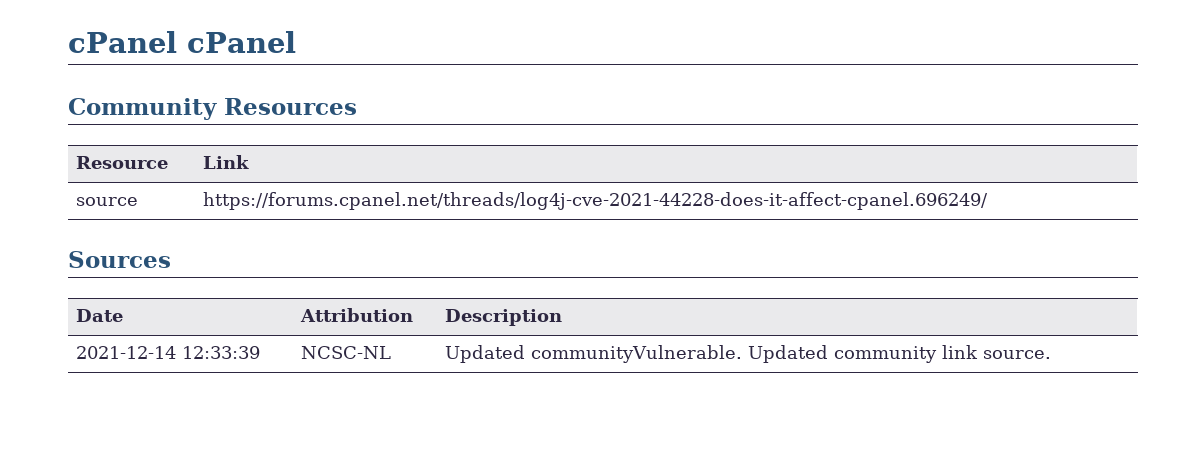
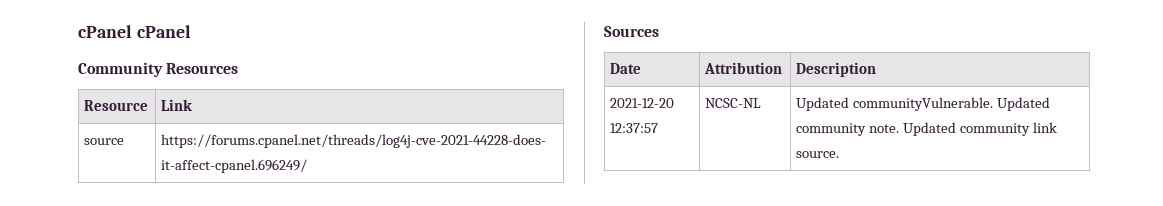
- 2021-12-14 12:33:39 | NCSC-NL | Updated communityVulnerable. Updated community link source.
+ 2021-12-20 12:37:57 | NCSC-NL | Updated communityVulnerable. Updated community note. Updated community link source.

